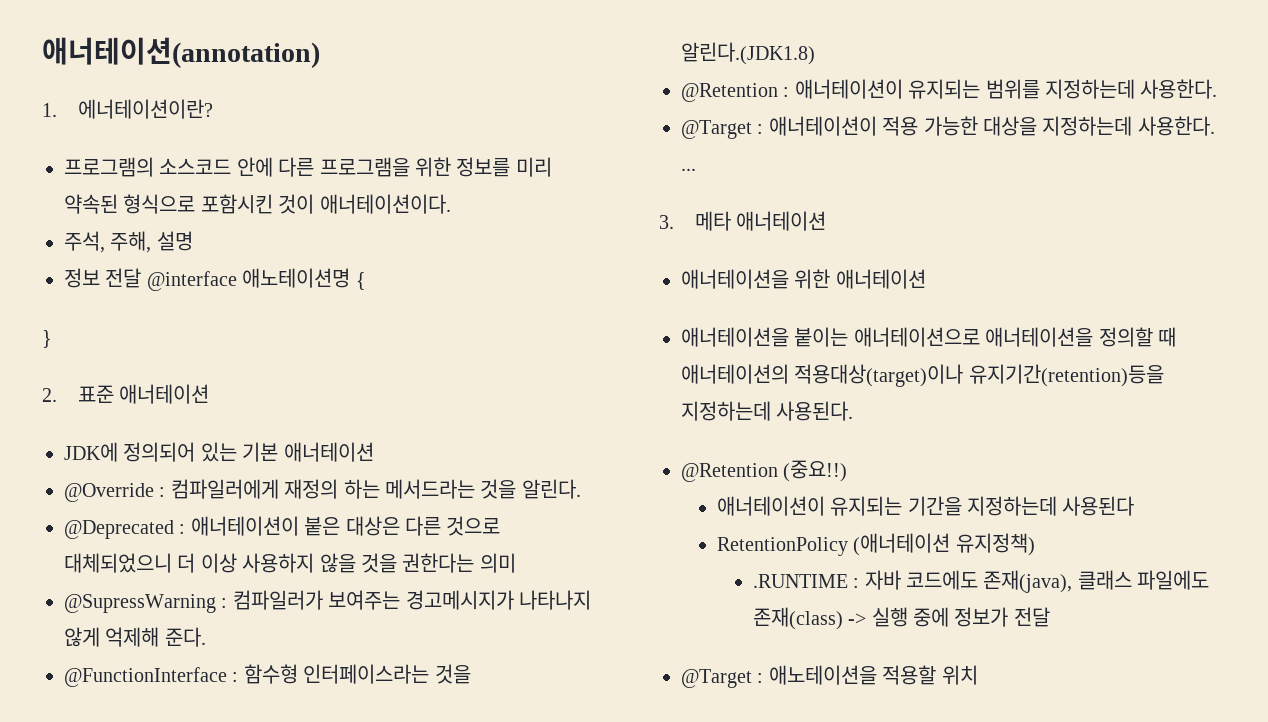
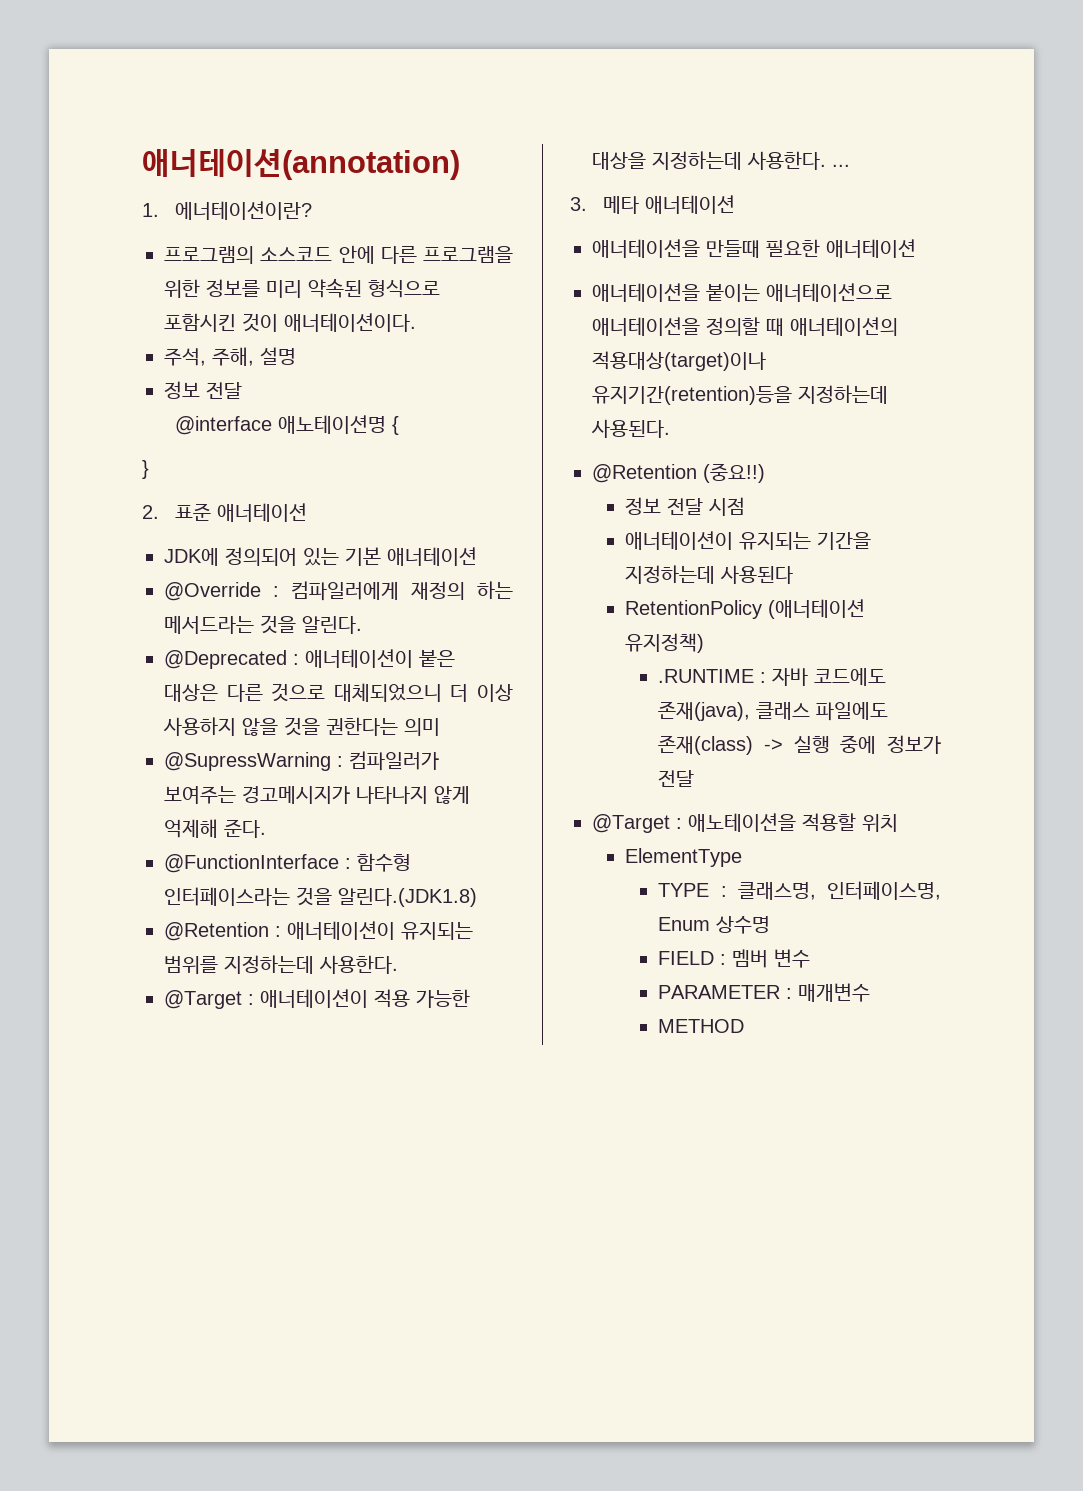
  주석, 주해, 설명
- 정보 전달 @interface 애노테이션명 {
+ 정보 전달
+ @interface 애노테이션명 {
- 애너테이션을 위한 애너테이션
+ 애너테이션을 만들때 필요한 애너테이션
+ 정보 전달 시점
+ ElementType
+ TYPE : 클래스명, 인터페이스명, Enum 상수명
+ FIELD : 멤버 변수
+ PARAMETER : 매개변수
+ METHOD

